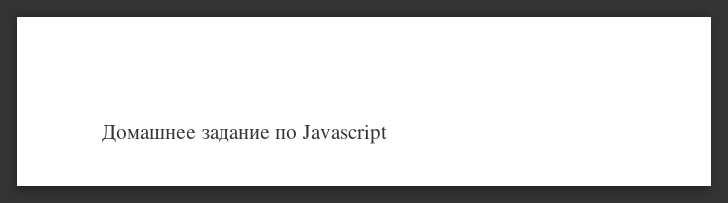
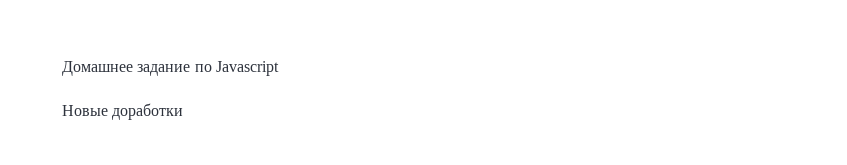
+ Новые доработки

